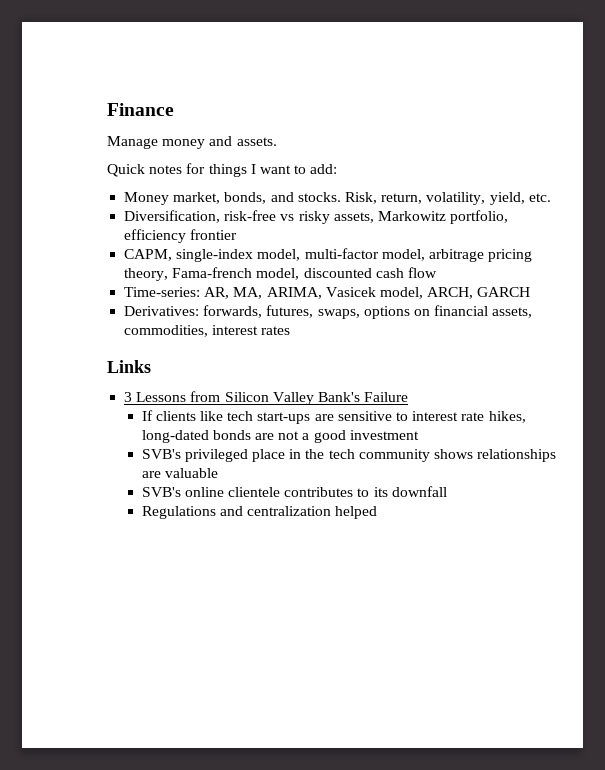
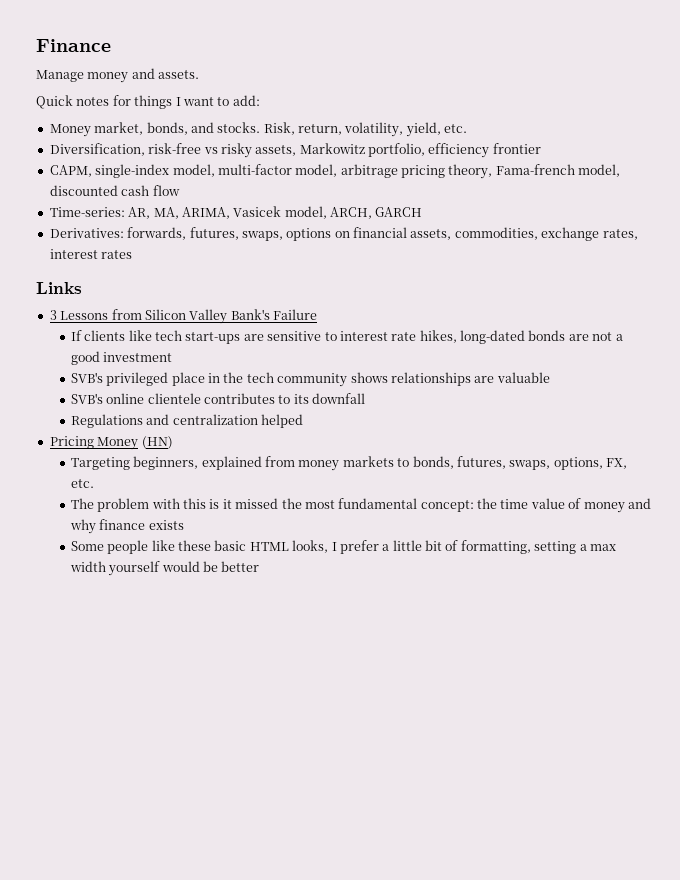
- Derivatives: forwards, futures, swaps, options on financial assets, commodities, interest rates
+ Derivatives: forwards, futures, swaps, options on financial assets, commodities, exchange rates, interest rates
+ Pricing Money (HN)
+ Targeting beginners, explained from money markets to bonds, futures, swaps, options, FX, etc.
+ The problem with this is it missed the most fundamental concept: the time value of money and why finance exists
+ Some people like these basic HTML looks, I prefer a little bit of formatting, setting a max width yourself would be better

